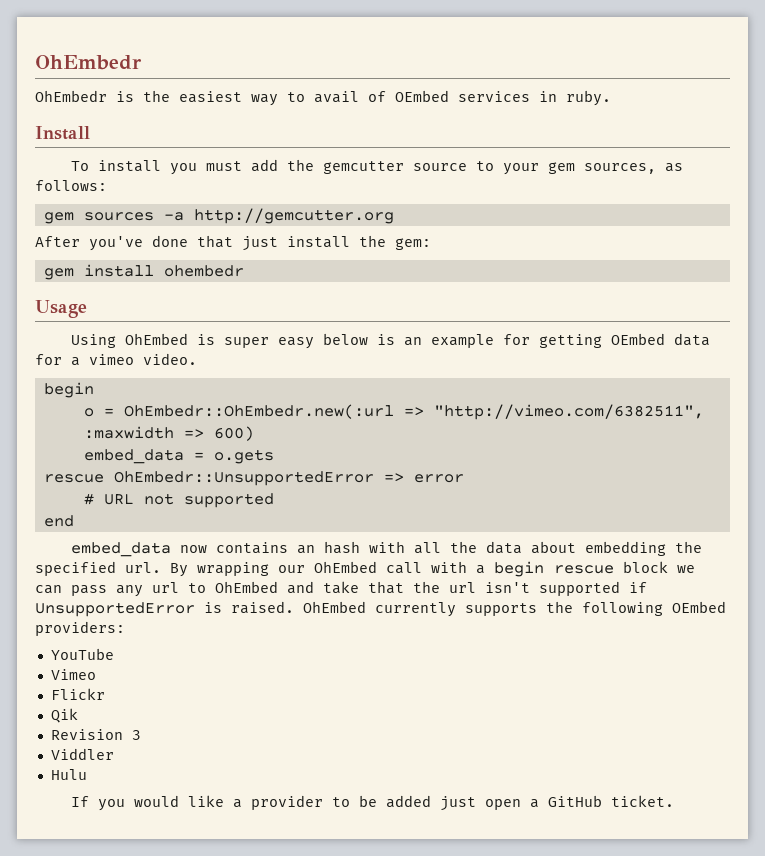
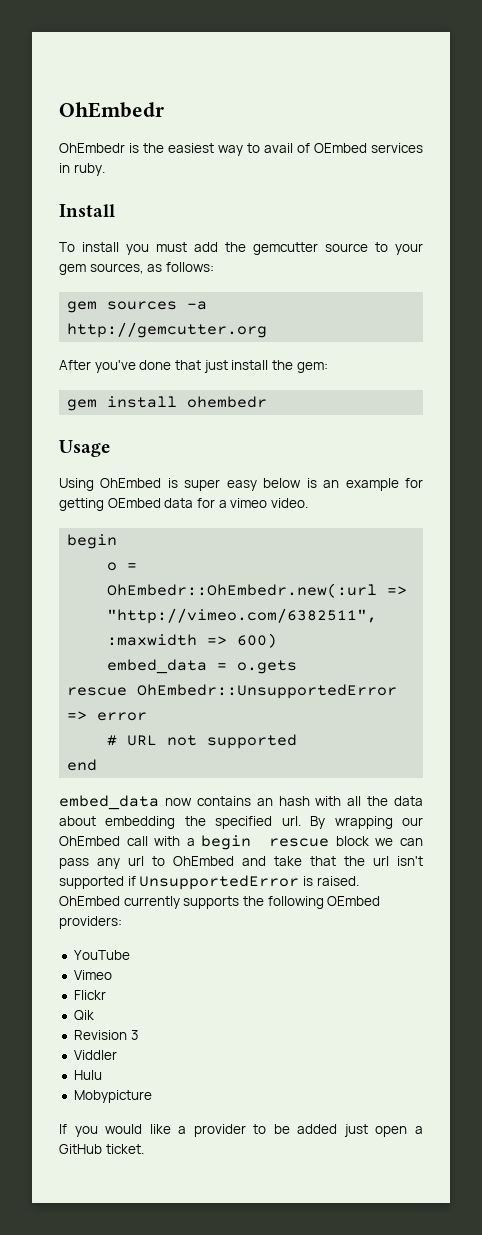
+ Mobypicture

